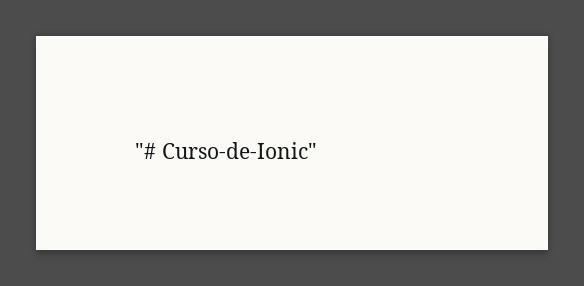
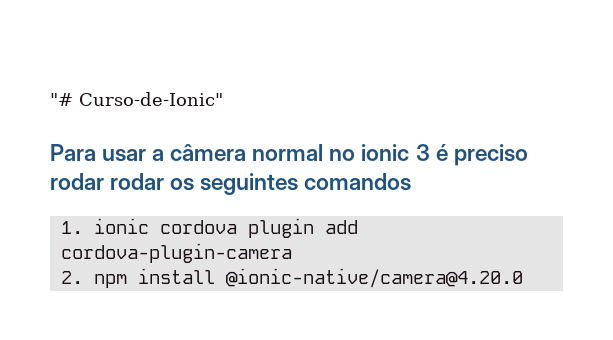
+ Para usar a câmera normal no ionic 3 é preciso rodar rodar os seguintes comandos
+ 1. ionic cordova plugin add cordova-plugin-camera
+ 2. npm install @ionic-native/camera@4.20.0

